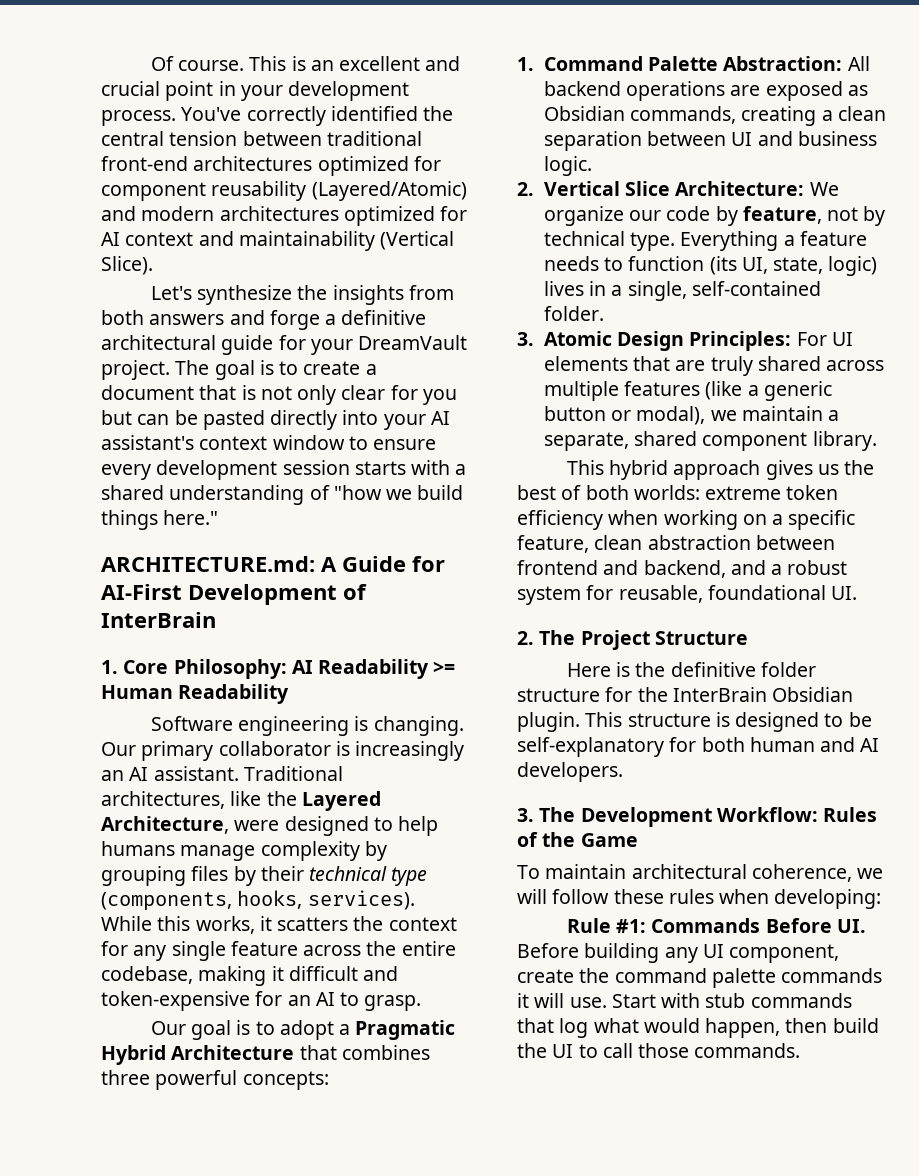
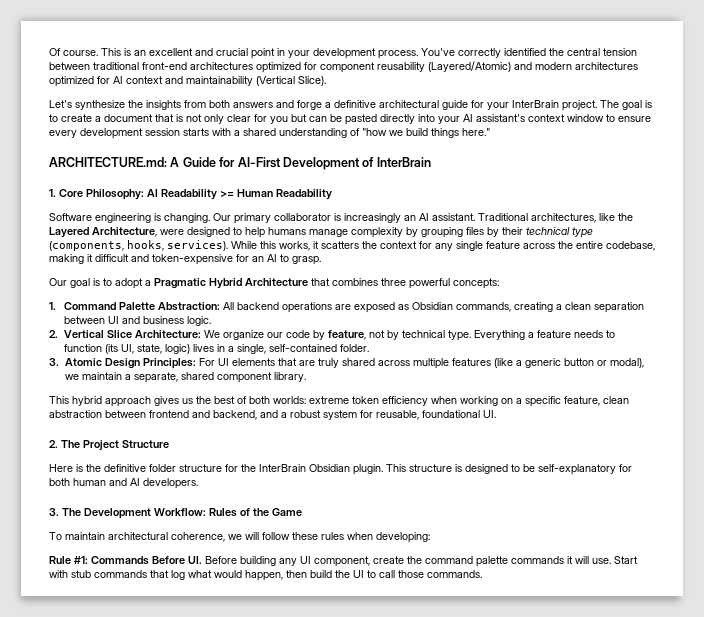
- Let's synthesize the insights from both answers and forge a definitive architectural guide for your DreamVault project.
+ Let's synthesize the insights from both answers and forge a definitive architectural guide for your InterBrain project.

